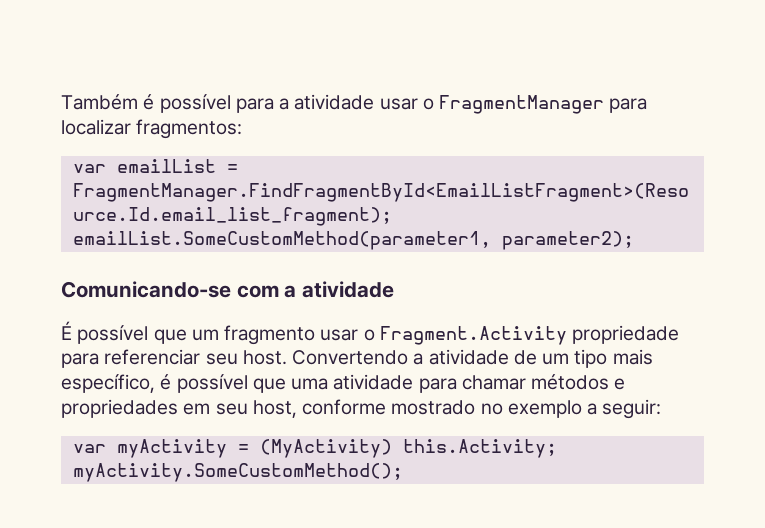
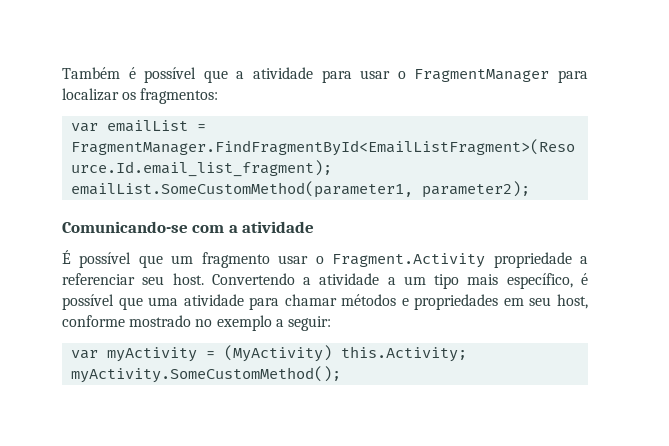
- Também é possível para a atividade usar o FragmentManager para localizar fragmentos:
+ Também é possível que a atividade para usar o FragmentManager para localizar os fragmentos:
- É possível que um fragmento usar o Fragment.Activity propriedade para referenciar seu host.
+ É possível que um fragmento usar o Fragment.Activity propriedade a referenciar seu host.
- Convertendo a atividade de um tipo mais específico, é possível que uma atividade para chamar métodos e propriedades em seu host, conforme mostrado no exemplo a seguir:
+ Convertendo a atividade a um tipo mais específico, é possível que uma atividade para chamar métodos e propriedades em seu host, conforme mostrado no exemplo a seguir:

